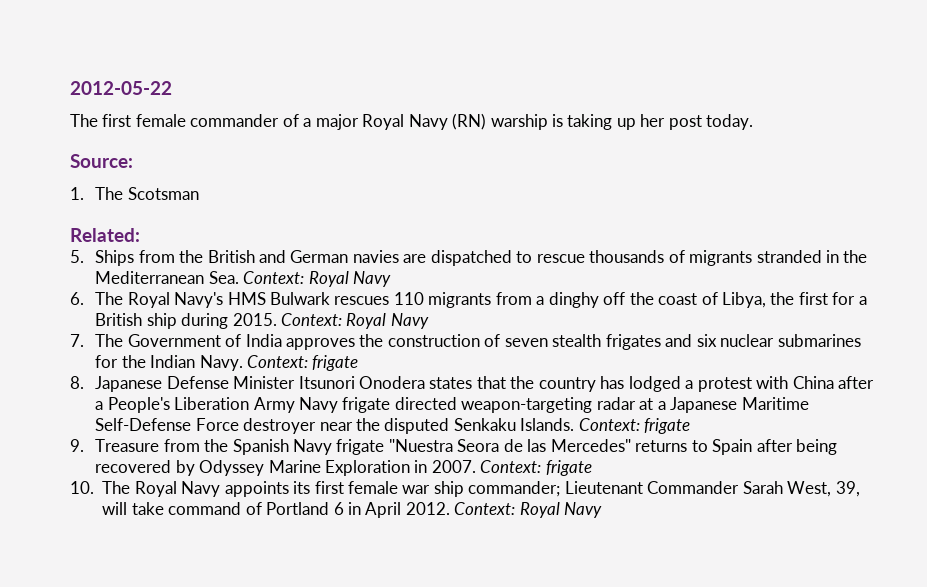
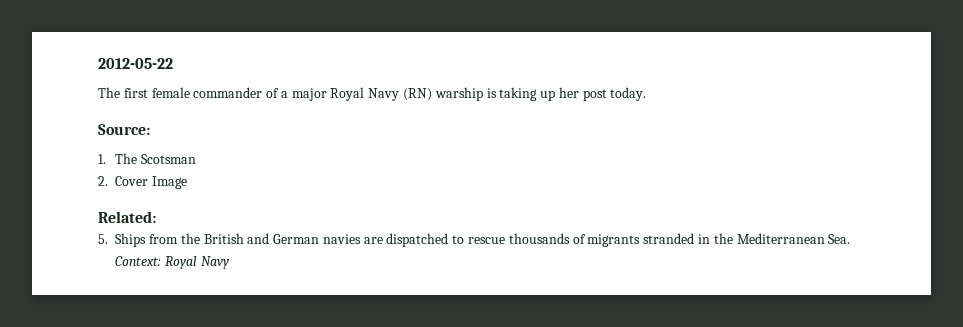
+ 2. Cover Image
- 6. The Royal Navy's HMS Bulwark rescues 110 migrants from a dinghy off the coast of Libya, the first for a British ship during 2015. Context: Royal Navy
- 7. The Government of India approves the construction of seven stealth frigates and six nuclear submarines for the Indian Navy. Context: frigate
- 8. Japanese Defense Minister Itsunori Onodera states that the country has lodged a protest with China after a People's Liberation Army Navy frigate directed weapon-targeting radar at a Japanese Maritime Self-Defense Force destroyer near the disputed Senkaku Islands. Context: frigate
- 9. Treasure from the Spanish Navy frigate "Nuestra Seora de las Mercedes" returns to Spain after being recovered by Odyssey Marine Exploration in 2007. Context: frigate
- 10. The Royal Navy appoints its first female war ship commander; Lieutenant Commander Sarah West, 39, will take command of Portland 6 in April 2012. Context: Royal Navy

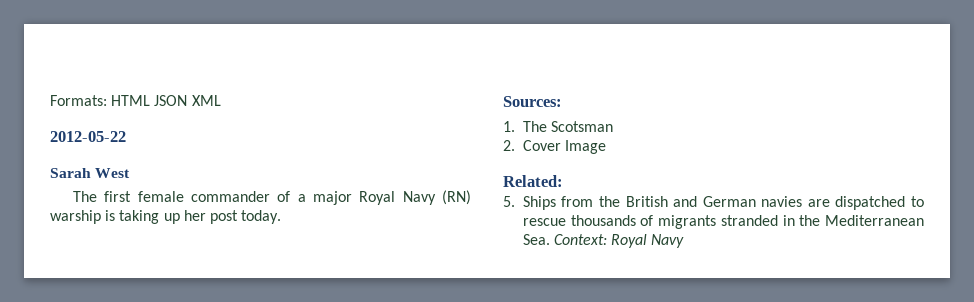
+ Formats: HTML JSON XML
+ Sarah West
- Source:
+ Sources:

